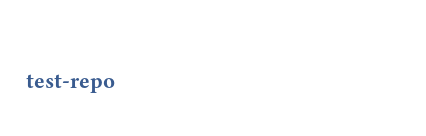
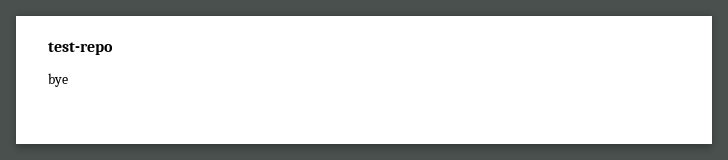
+ bye

